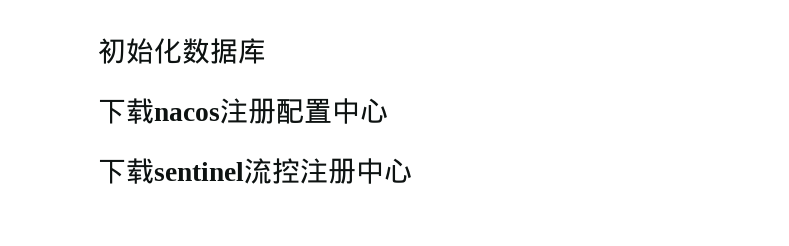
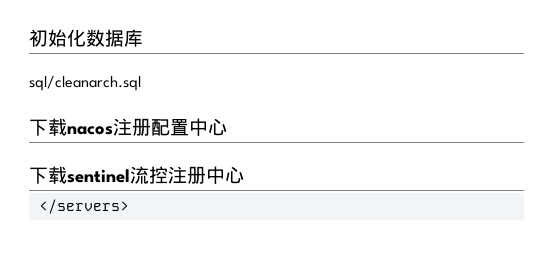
+ sql/cleanarch.sql
+ </servers>

